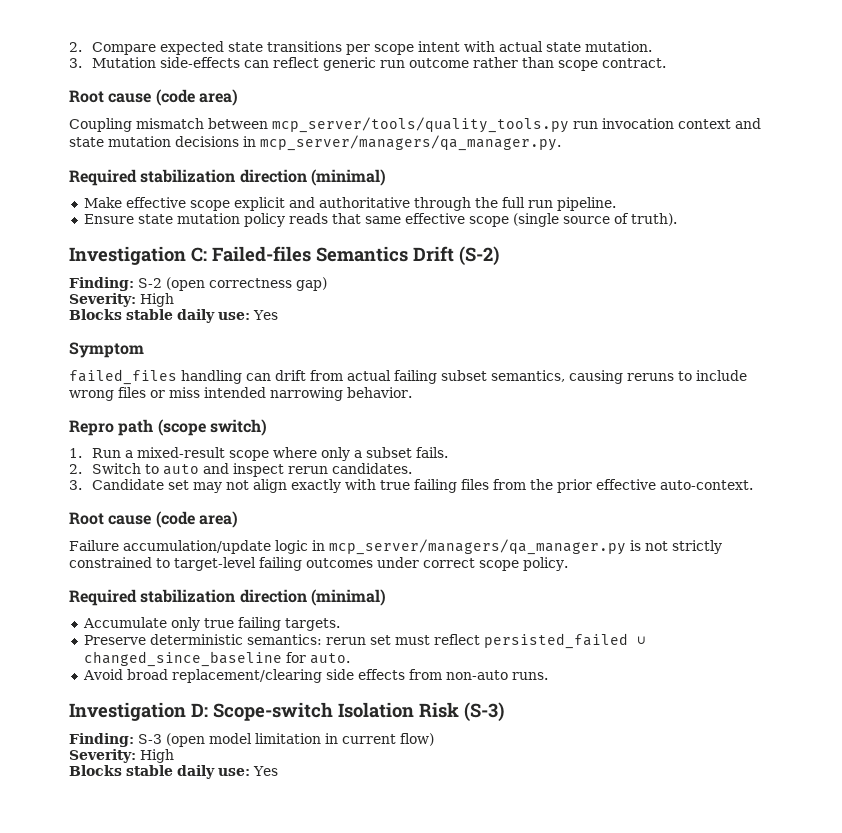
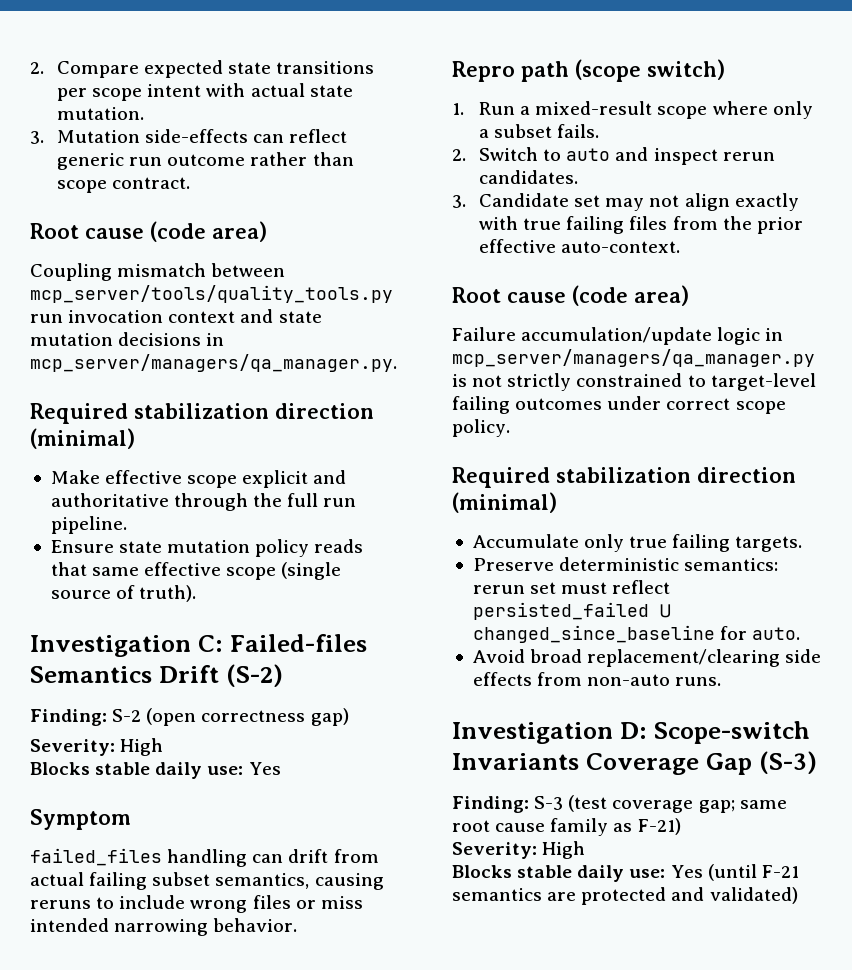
- Investigation D: Scope-switch Isolation Risk (S-3)
+ Investigation D: Scope-switch Invariants Coverage Gap (S-3)
- Finding: S-3 (open model limitation in current flow)
+ Finding: S-3 (test coverage gap; same root cause family as F-21)
  Severity: High
- Blocks stable daily use: Yes
+ Blocks stable daily use: Yes (until F-21 semantics are protected and validated)

